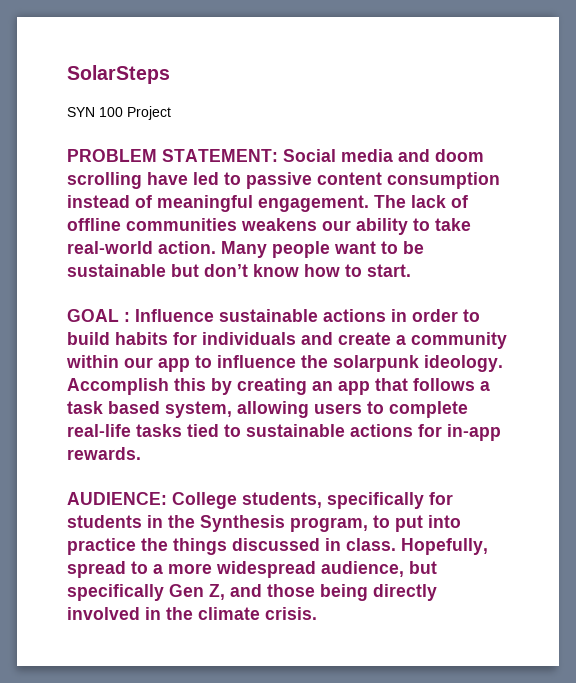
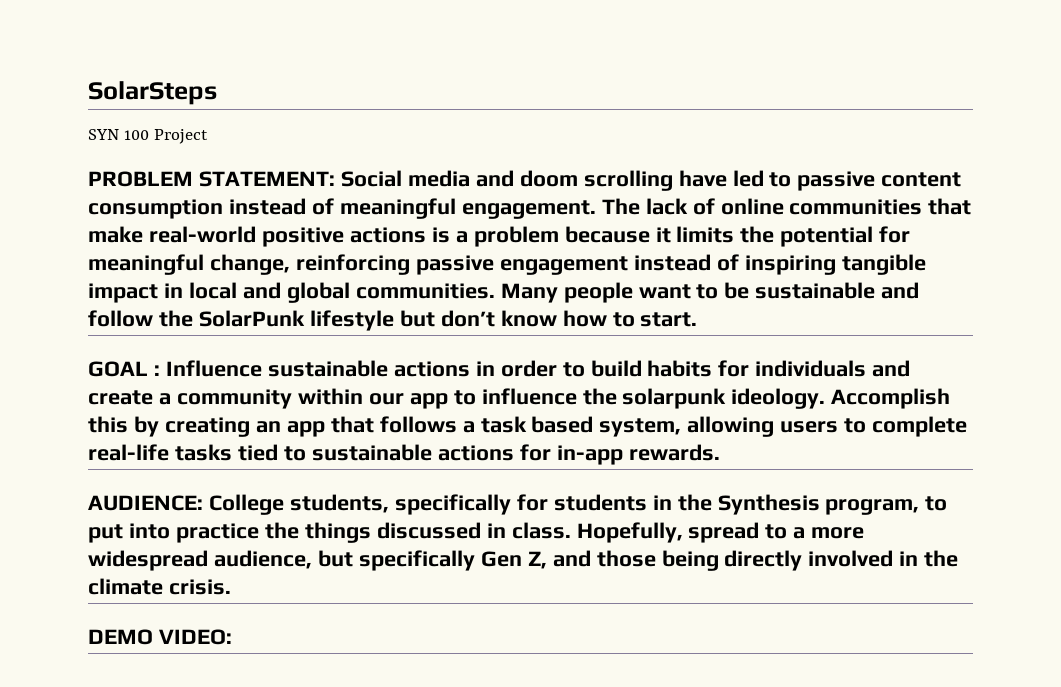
- The lack of offline communities weakens our ability to take real-world action.
+ The lack of online communities that make real-world positive actions is a problem because it limits the potential for meaningful change, reinforcing passive engagement instead of inspiring tangible impact in local and global communities.
- Many people want to be sustainable but don’t know how to start.
+ Many people want to be sustainable and follow the SolarPunk lifestyle but don’t know how to start.
+ DEMO VIDEO:

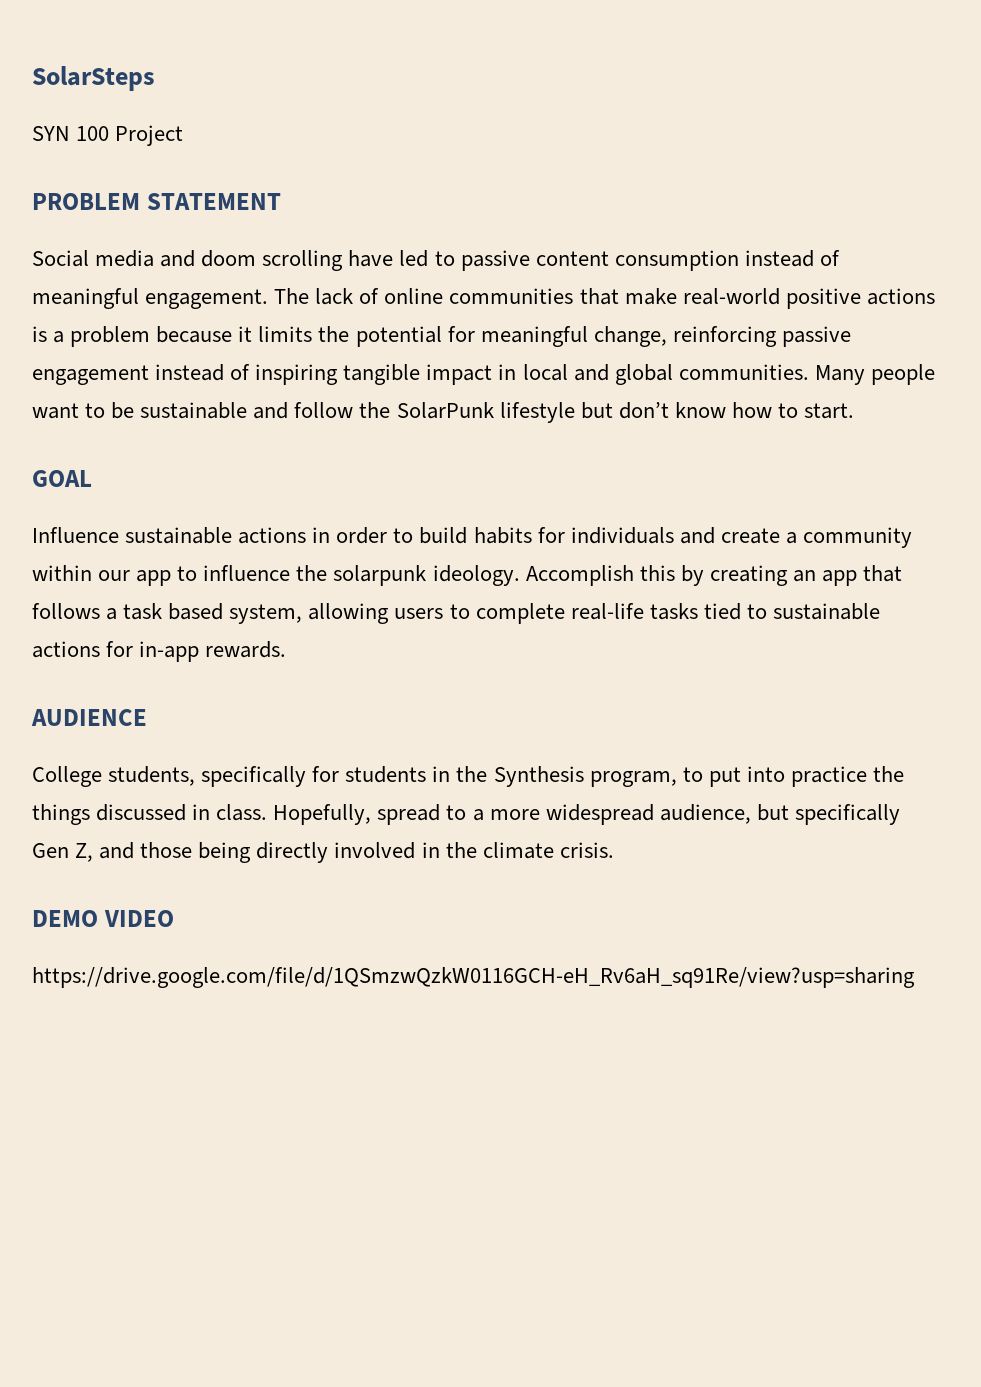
- PROBLEM STATEMENT: Social media and doom scrolling have led to passive content consumption instead of meaningful engagement.
+ PROBLEM STATEMENT
+ Social media and doom scrolling have led to passive content consumption instead of meaningful engagement.
- GOAL : Influence sustainable actions in order to build habits for individuals and create a community within our app to influence the solarpunk ideology.
+ GOAL
+ Influence sustainable actions in order to build habits for individuals and create a community within our app to influence the solarpunk ideology.
- AUDIENCE: College students, specifically for students in the Synthesis program, to put into practice the things discussed in class.
+ AUDIENCE
+ College students, specifically for students in the Synthesis program, to put into practice the things discussed in class.
- DEMO VIDEO:
+ DEMO VIDEO
+ https://drive.google.com/file/d/1QSmzwQzkW0116GCH-eH_Rv6aH_sq91Re/view?usp=sharing

